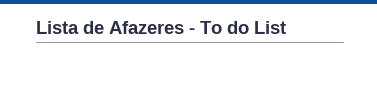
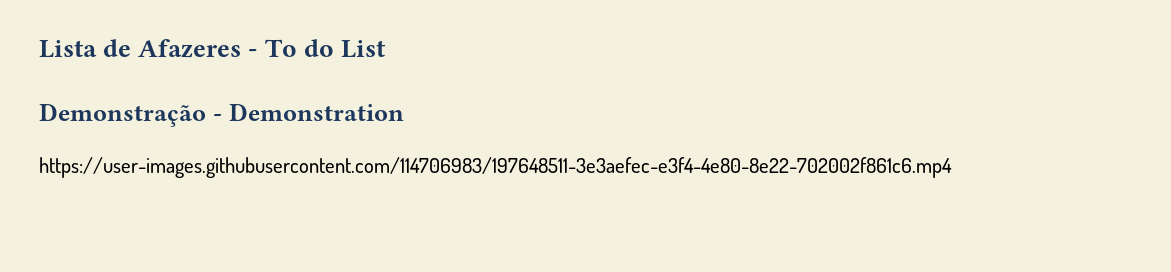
+ Demonstração - Demonstration
+ https://user-images.githubusercontent.com/114706983/197648511-3e3aefec-e3f4-4e80-8e22-702002f861c6.mp4

